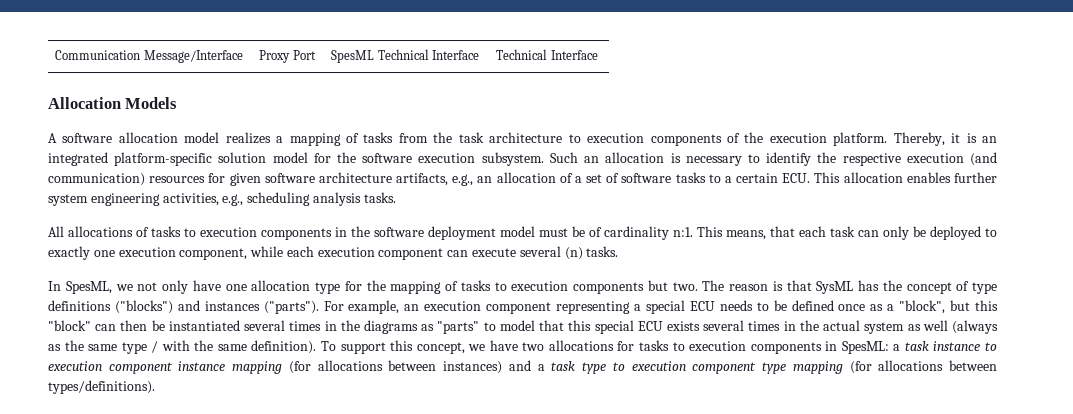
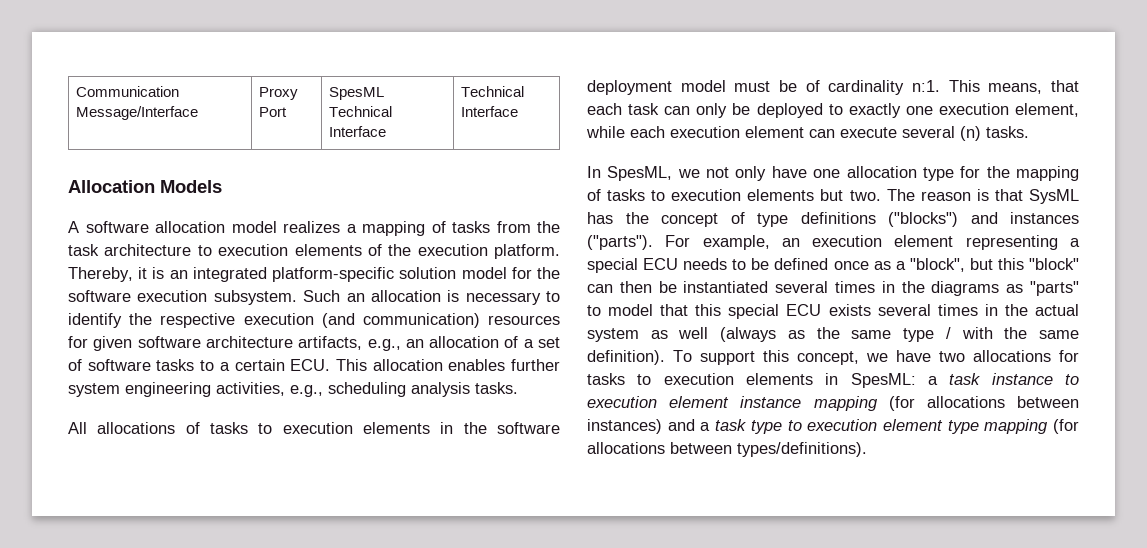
- A software allocation model realizes a mapping of tasks from the task architecture to execution components of the execution platform.
+ A software allocation model realizes a mapping of tasks from the task architecture to execution elements of the execution platform.
- All allocations of tasks to execution components in the software deployment model must be of cardinality n:1.
+ All allocations of tasks to execution elements in the software deployment model must be of cardinality n:1.
- This means, that each task can only be deployed to exactly one execution component, while each execution component can execute several (n) tasks.
+ This means, that each task can only be deployed to exactly one execution element, while each execution element can execute several (n) tasks.
- In SpesML, we not only have one allocation type for the mapping of tasks to execution components but two.
+ In SpesML, we not only have one allocation type for the mapping of tasks to execution elements but two.
- For example, an execution component representing a special ECU needs to be defined once as a "block", but this "block" can then be instantiated several times in the diagrams as "parts" to model that this special ECU exists several times in the actual system as well (always as the same type / with the same definition).
+ For example, an execution element representing a special ECU needs to be defined once as a "block", but this "block" can then be instantiated several times in the diagrams as "parts" to model that this special ECU exists several times in the actual system as well (always as the same type / with the same definition).
- To support this concept, we have two allocations for tasks to execution components in SpesML: a task instance to execution component instance mapping (for allocations between instances) and a task type to execution component type mapping (for allocations between types/definitions).
+ To support this concept, we have two allocations for tasks to execution elements in SpesML: a task instance to execution element instance mapping (for allocations between instances) and a task type to execution element type mapping (for allocations between types/definitions).

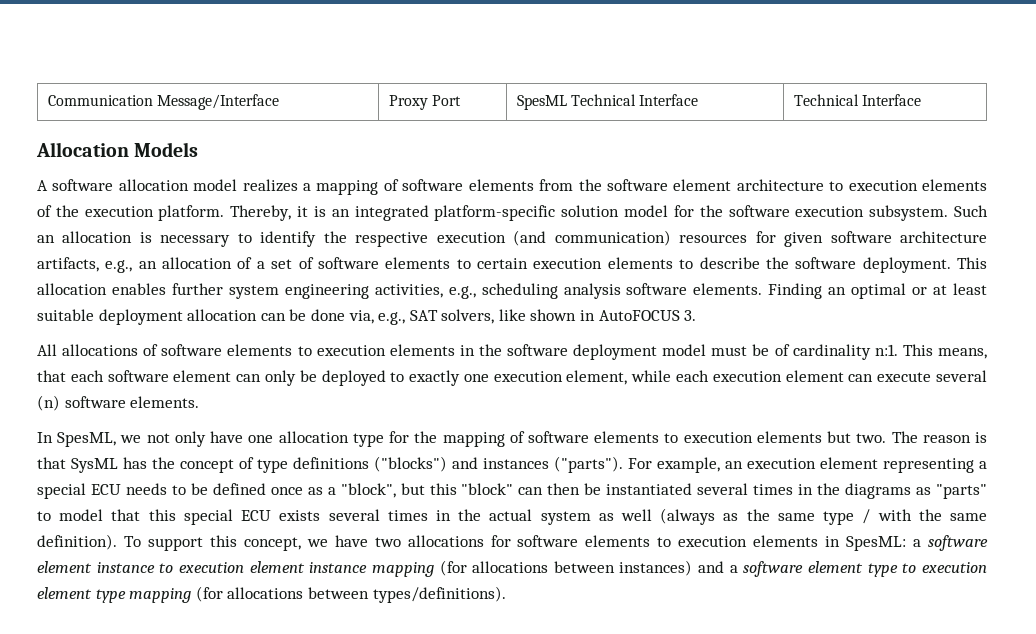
- A software allocation model realizes a mapping of tasks from the task architecture to execution elements of the execution platform.
+ A software allocation model realizes a mapping of software elements from the software element architecture to execution elements of the execution platform.
- Such an allocation is necessary to identify the respective execution (and communication) resources for given software architecture artifacts, e.g., an allocation of a set of software tasks to a certain ECU. This allocation enables further system engineering activities, e.g., scheduling analysis tasks.
+ Such an allocation is necessary to identify the respective execution (and communication) resources for given software architecture artifacts, e.g., an allocation of a set of software elements to certain execution elements to describe the software deployment. This allocation enables further system engineering activities, e.g., scheduling analysis software elements. Finding an optimal or at least suitable deployment allocation can be done via, e.g., SAT solvers, like shown in AutoFOCUS 3.
- All allocations of tasks to execution elements in the software deployment model must be of cardinality n:1.
+ All allocations of software elements to execution elements in the software deployment model must be of cardinality n:1.
- This means, that each task can only be deployed to exactly one execution element, while each execution element can execute several (n) tasks.
+ This means, that each software element can only be deployed to exactly one execution element, while each execution element can execute several (n) software elements.
- In SpesML, we not only have one allocation type for the mapping of tasks to execution elements but two.
+ In SpesML, we not only have one allocation type for the mapping of software elements to execution elements but two.
- To support this concept, we have two allocations for tasks to execution elements in SpesML: a task instance to execution element instance mapping (for allocations between instances) and a task type to execution element type mapping (for allocations between types/definitions).
+ To support this concept, we have two allocations for software elements to execution elements in SpesML: a software element instance to execution element instance mapping (for allocations between instances) and a software element type to execution element type mapping (for allocations between types/definitions).

